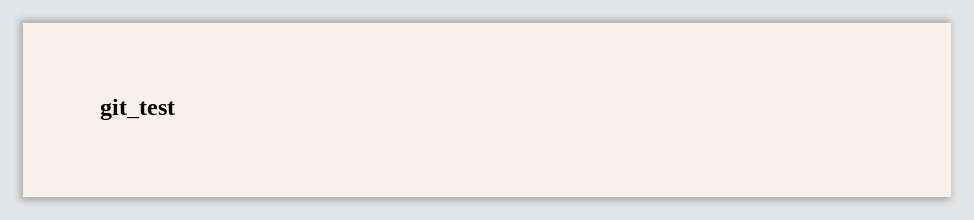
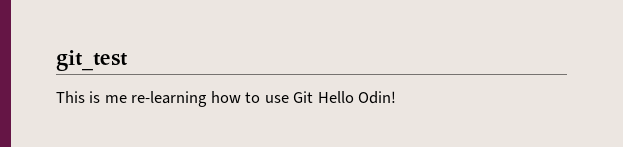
+ This is me re-learning how to use Git Hello Odin!

